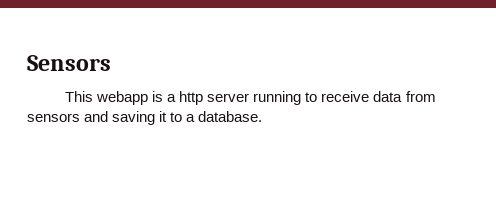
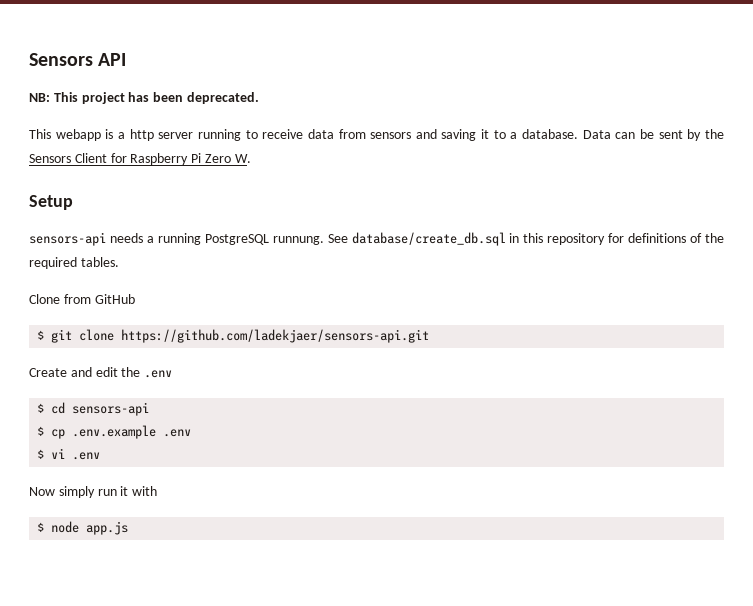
- Sensors
+ Sensors API
+ NB: This project has been deprecated.
+ Data can be sent by the Sensors Client for Raspberry Pi Zero W.
+ Setup
+ sensors-api needs a running PostgreSQL runnung. See database/create_db.sql in this repository for definitions of the required tables.
+ Clone from GitHub
+ $ git clone https://github.com/ladekjaer/sensors-api.git
+ Create and edit the .env
+ $ cd sensors-api
+ $ cp .env.example .env
+ $ vi .env
+ Now simply run it with
+ $ node app.js

